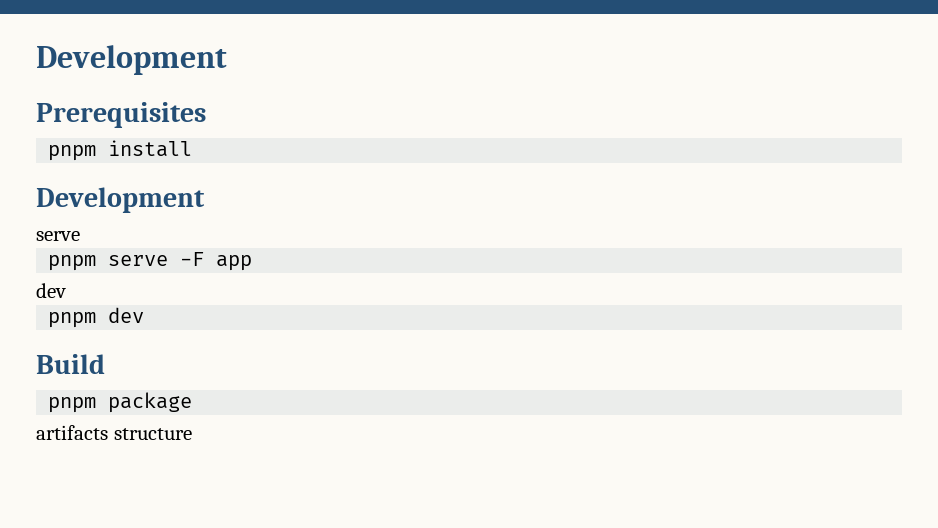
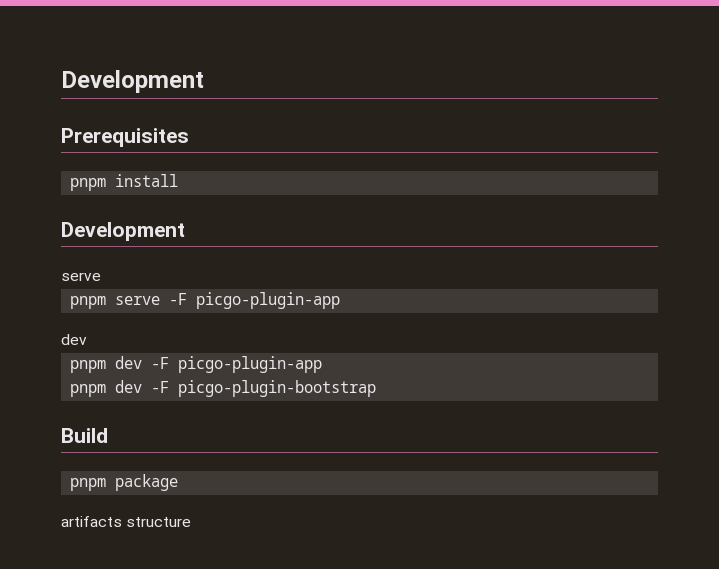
- pnpm serve -F app
+ pnpm serve -F picgo-plugin-app
- pnpm dev
+ pnpm dev -F picgo-plugin-app
+ pnpm dev -F picgo-plugin-bootstrap

